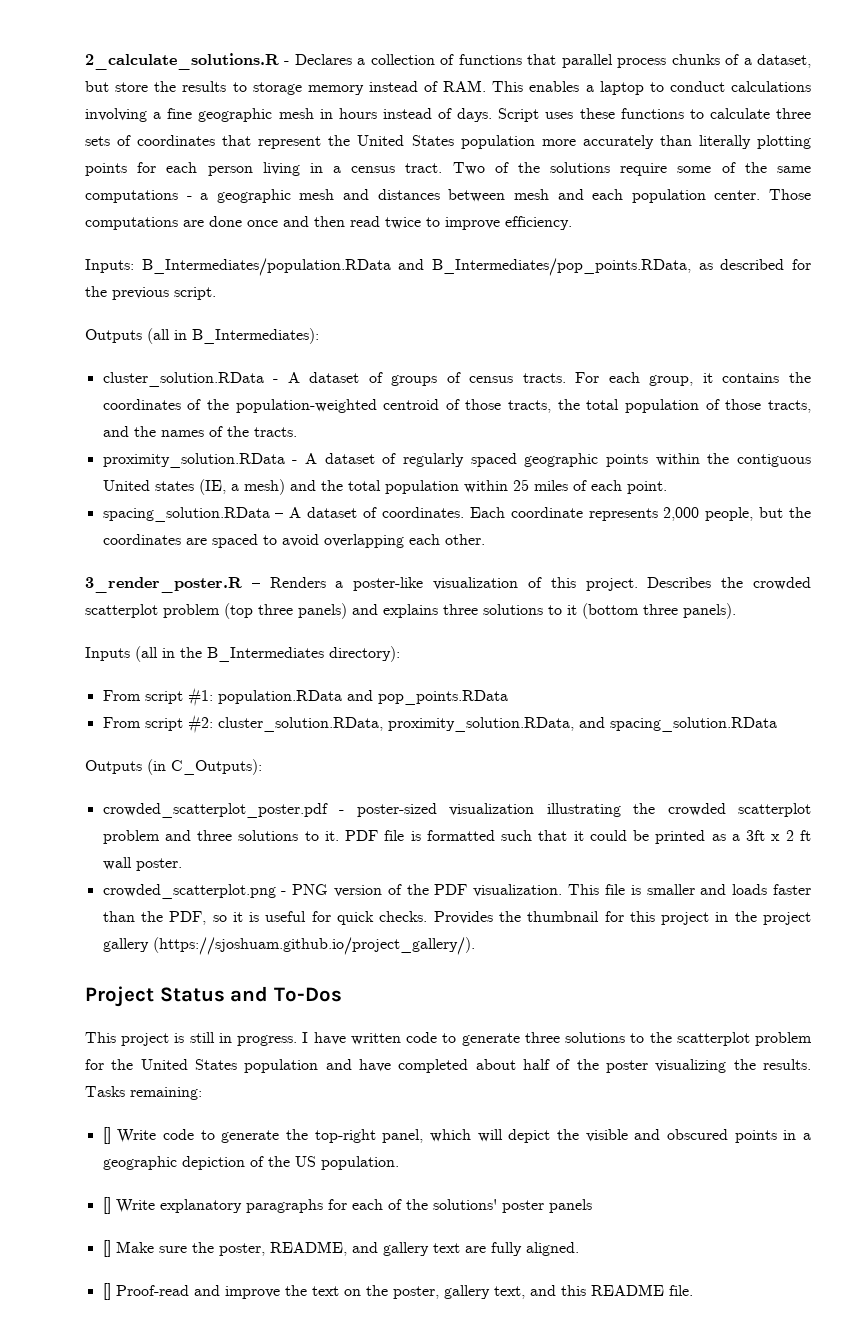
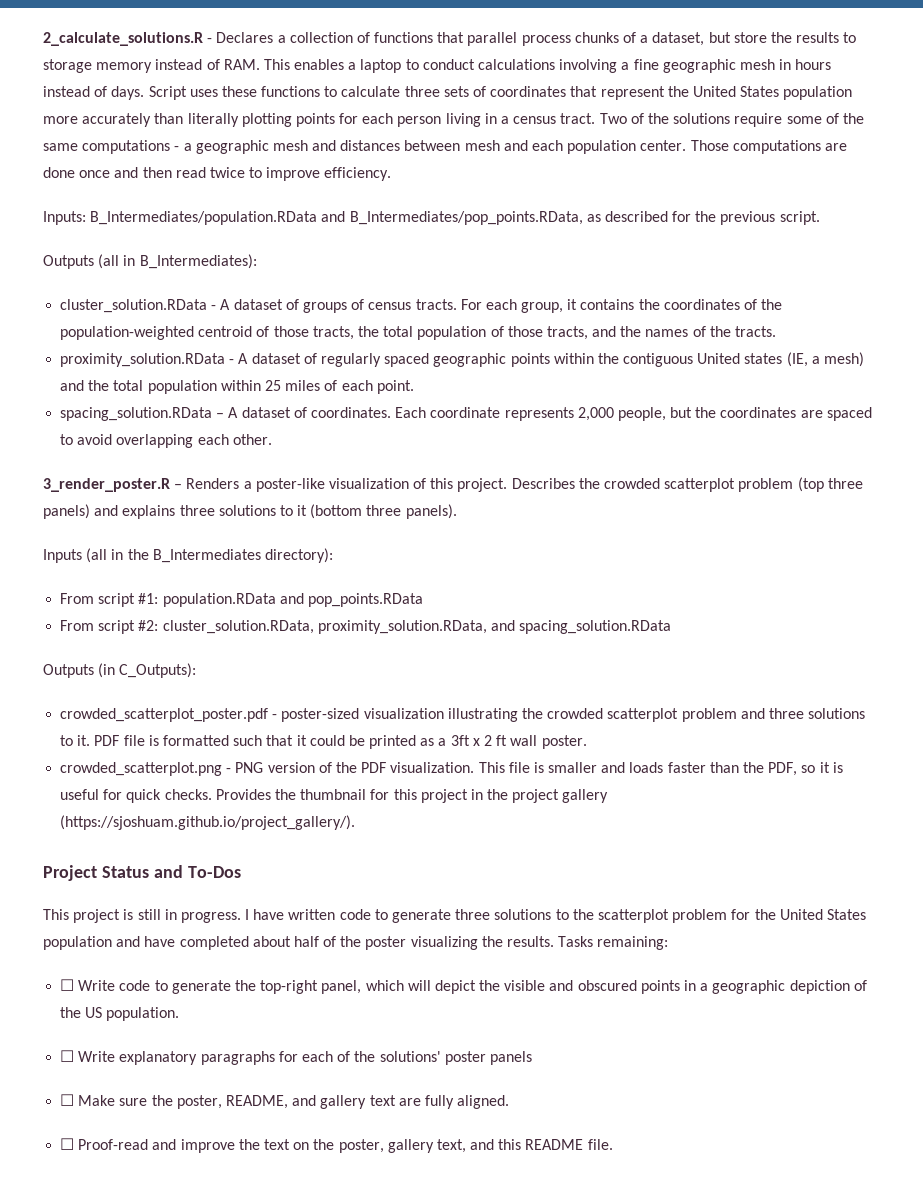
- [] Write code to generate the top-right panel, which will depict the visible and obscured points in a geographic depiction of the US population.
+ ☐ Write code to generate the top-right panel, which will depict the visible and obscured points in a geographic depiction of the US population.
- [] Write explanatory paragraphs for each of the solutions' poster panels
+ ☐ Write explanatory paragraphs for each of the solutions' poster panels
- [] Make sure the poster, README, and gallery text are fully aligned.
+ ☐ Make sure the poster, README, and gallery text are fully aligned.
- [] Proof-read and improve the text on the poster, gallery text, and this README file.
+ ☐ Proof-read and improve the text on the poster, gallery text, and this README file.

